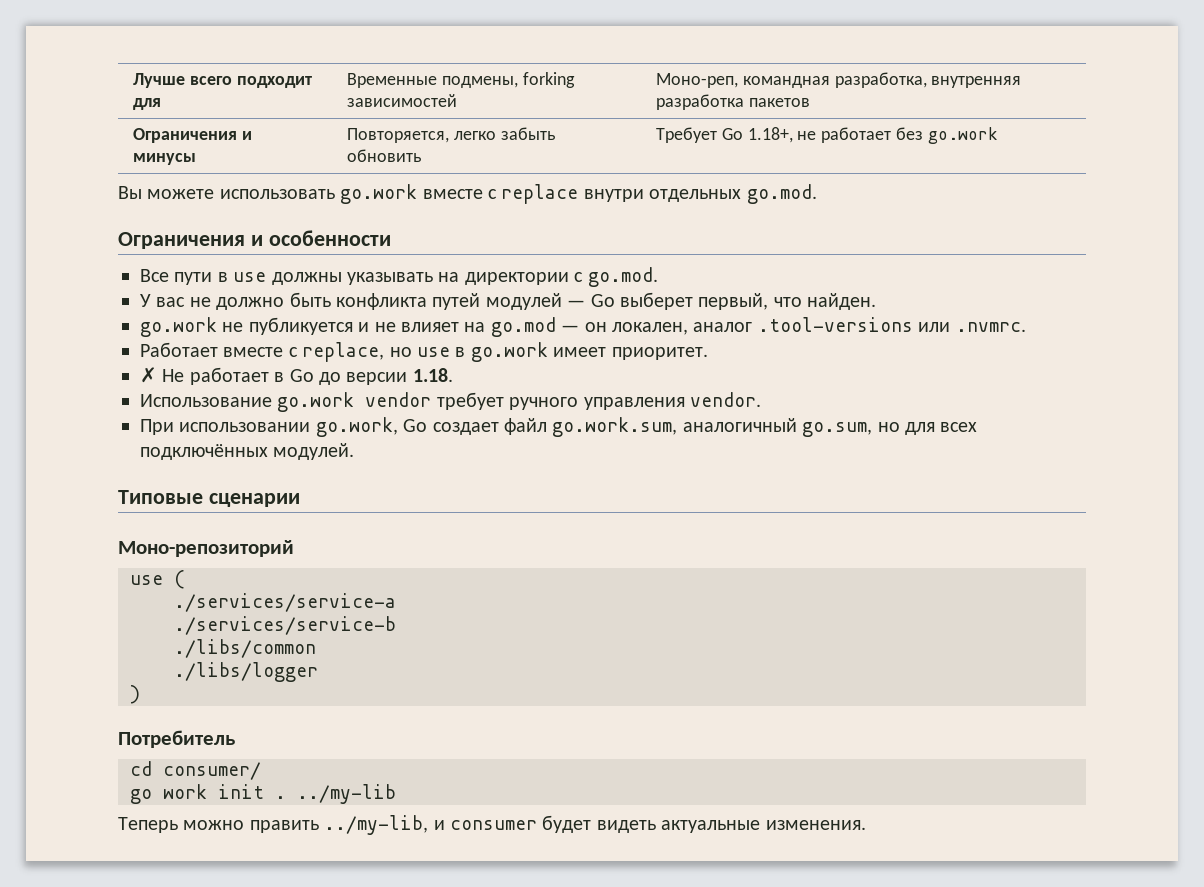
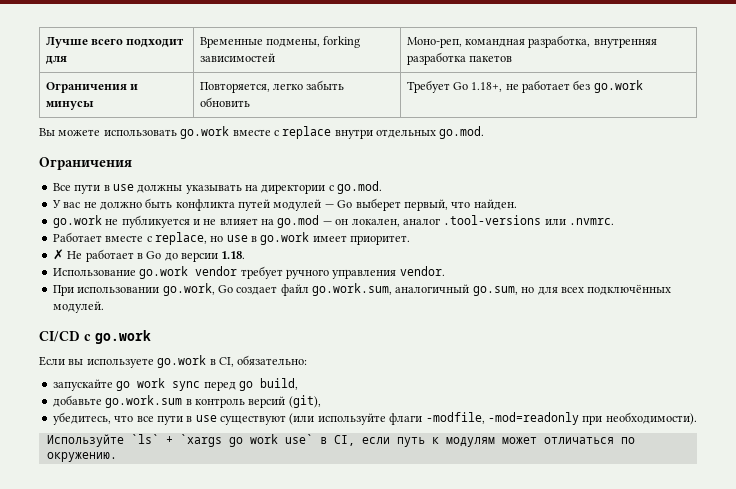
  Вы можете использовать go.work вместе с replace внутри отдельных go.mod.
- Ограничения и особенности
+ Ограничения
- Типовые сценарии
- Моно-репозиторий
- use (
- ./services/service-a
- ./services/service-b
- ./libs/common
- ./libs/logger
- )
- Потребитель
- cd consumer/
- go work init . ../my-lib
- Теперь можно править ../my-lib, и consumer будет видеть актуальные изменения.
+ CI/CD с go.work
+ Если вы используете go.work в CI, обязательно:
+ запускайте go work sync перед go build,
+ добавьте go.work.sum в контроль версий (git),
+ убедитесь, что все пути в use существуют (или используйте флаги -modfile, -mod=readonly при необходимости).
+ Используйте `ls` + `xargs go work use` в CI, если путь к модулям может отличаться по окружению.

